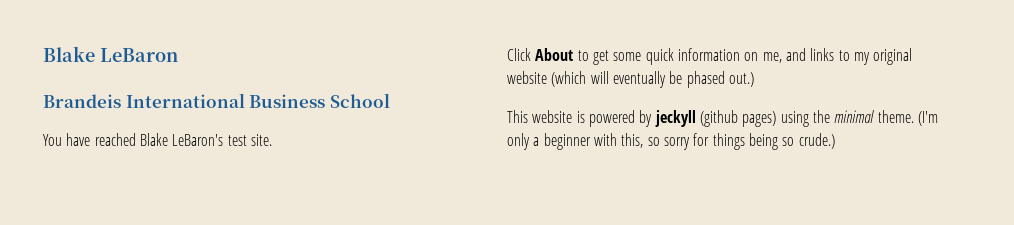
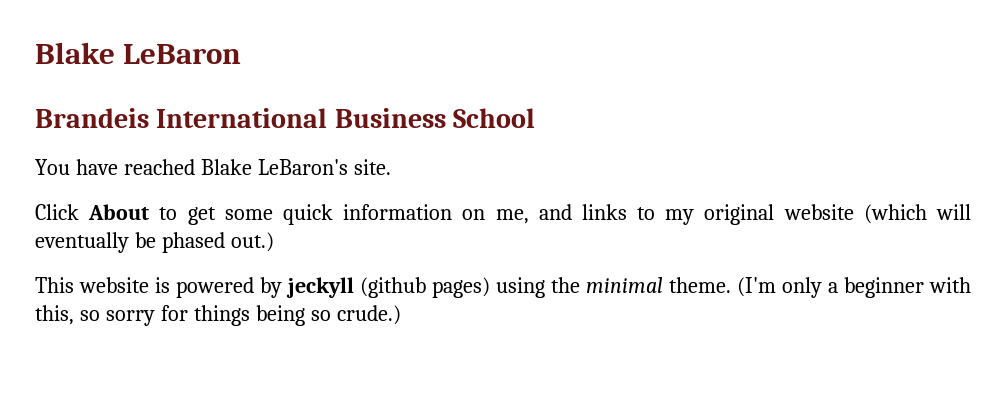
- You have reached Blake LeBaron's test site.
+ You have reached Blake LeBaron's site.

